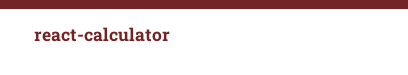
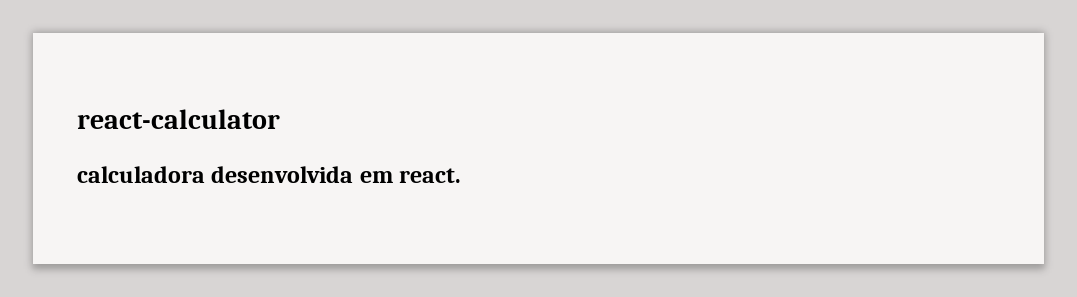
+ calculadora desenvolvida em react.

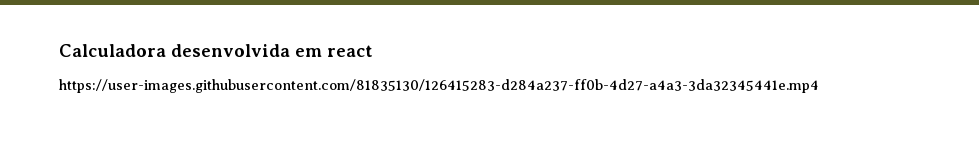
- react-calculator
- calculadora desenvolvida em react.
+ Calculadora desenvolvida em react
+ https://user-images.githubusercontent.com/81835130/126415283-d284a237-ff0b-4d27-a4a3-3da32345441e.mp4

